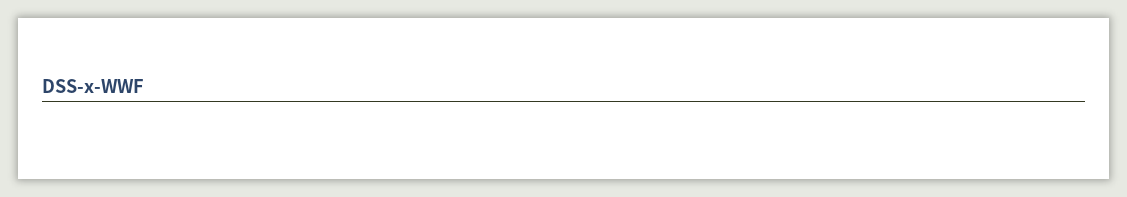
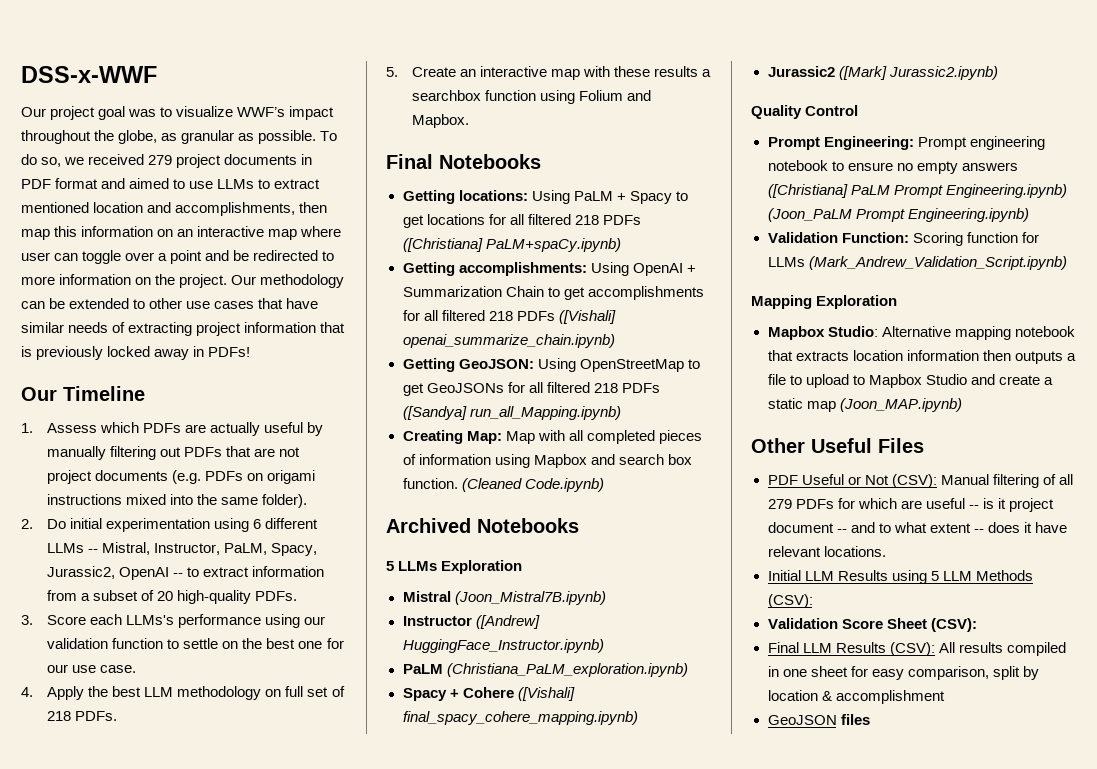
+ Our project goal was to visualize WWF’s impact throughout the globe, as granular as possible. To do so, we received 279 project documents in PDF format and aimed to use LLMs to extract mentioned location and accomplishments, then map this information on an interactive map where user can toggle over a point and be redirected to more information on the project. Our methodology can be extended to other use cases that have similar needs of extracting project information that is previously locked away in PDFs!
+ Our Timeline
+ 1. Assess which PDFs are actually useful by manually filtering out PDFs that are not project documents (e.g. PDFs on origami instructions mixed into the same folder).
+ 2. Do initial experimentation using 6 different LLMs -- Mistral, Instructor, PaLM, Spacy, Jurassic2, OpenAI -- to extract information from a subset of 20 high-quality PDFs.
+ 3. Score each LLMs's performance using our validation function to settle on the best one for our use case.
+ 4. Apply the best LLM methodology on full set of 218 PDFs.
+ 5. Create an interactive map with these results a searchbox function using Folium and Mapbox.
+ Final Notebooks
+ Getting locations: Using PaLM + Spacy to get locations for all filtered 218 PDFs ([Christiana] PaLM+spaCy.ipynb)
+ Getting accomplishments: Using OpenAI + Summarization Chain to get accomplishments for all filtered 218 PDFs ([Vishali] openai_summarize_chain.ipynb)
+ Getting GeoJSON: Using OpenStreetMap to get GeoJSONs for all filtered 218 PDFs ([Sandya] run_all_Mapping.ipynb)
+ Creating Map: Map with all completed pieces of information using Mapbox and search box function. (Cleaned Code.ipynb)
+ Archived Notebooks
+ 5 LLMs Exploration
+ Mistral (Joon_Mistral7B.ipynb)
+ Instructor ([Andrew] HuggingFace_Instructor.ipynb)
+ PaLM (Christiana_PaLM_exploration.ipynb)
+ Spacy + Cohere ([Vishali] final_spacy_cohere_mapping.ipynb)
+ Jurassic2 ([Mark] Jurassic2.ipynb)
+ Quality Control
+ Prompt Engineering: Prompt engineering notebook to ensure no empty answers ([Christiana] PaLM Prompt Engineering.ipynb) (Joon_PaLM Prompt Engineering.ipynb)
+ Validation Function: Scoring function for LLMs (Mark_Andrew_Validation_Script.ipynb)
+ Mapping Exploration
+ Mapbox Studio: Alternative mapping notebook that extracts location information then outputs a file to upload to Mapbox Studio and create a static map (Joon_MAP.ipynb)
+ Other Useful Files
+ PDF Useful or Not (CSV): Manual filtering of all 279 PDFs for which are useful -- is it project document -- and to what extent -- does it have relevant locations.
+ Initial LLM Results using 5 LLM Methods (CSV):
+ Validation Score Sheet (CSV):
+ Final LLM Results (CSV): All results compiled in one sheet for easy comparison, split by location & accomplishment
+ GeoJSON files

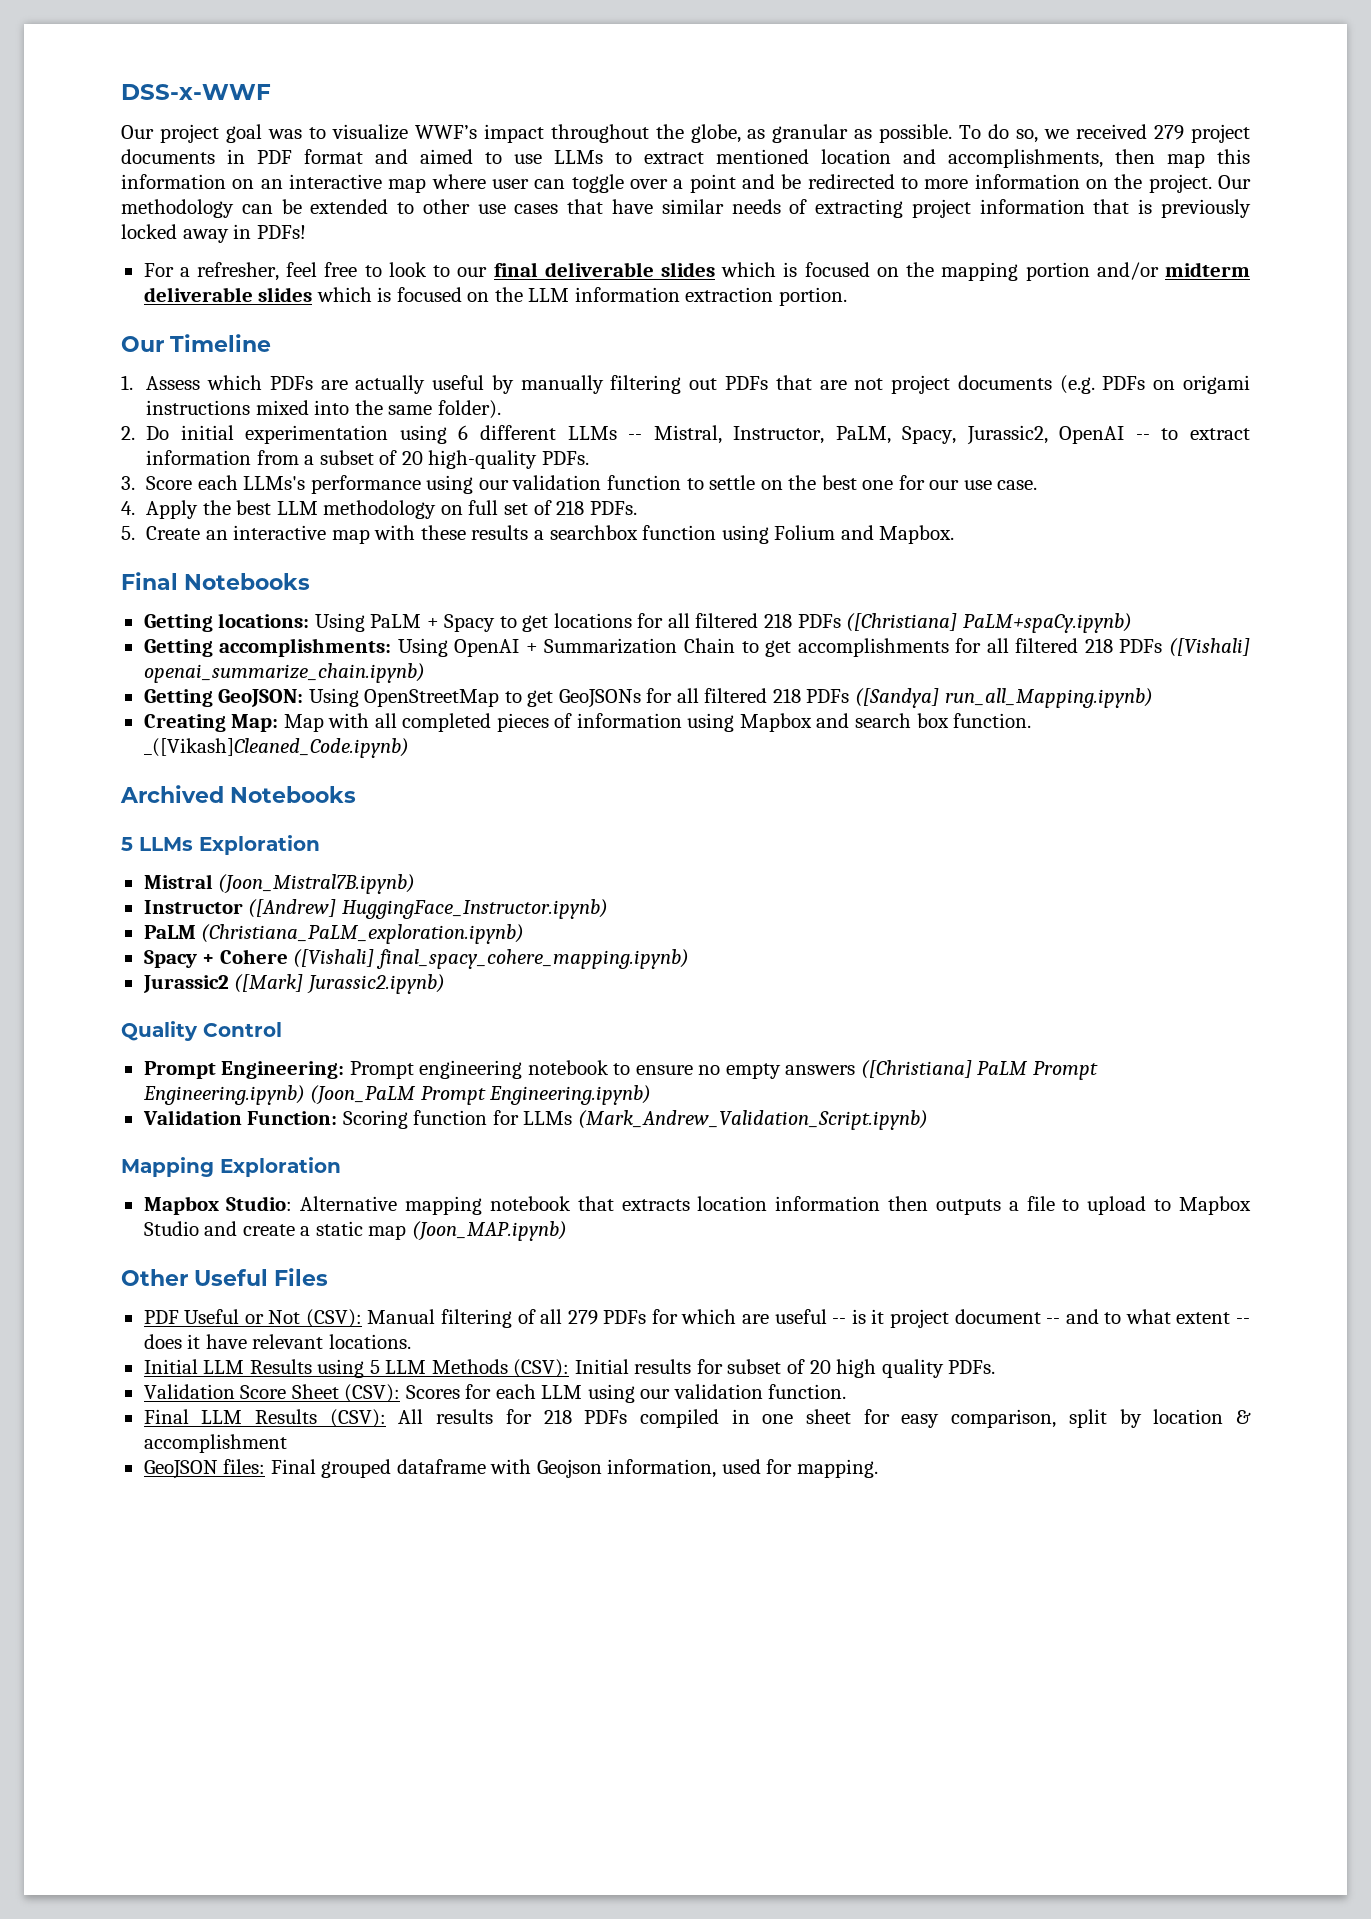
+ For a refresher, feel free to look to our final deliverable slides which is focused on the mapping portion and/or midterm deliverable slides which is focused on the LLM information extraction portion.
- (Cleaned Code.ipynb)
+ _([Vikash]Cleaned_Code.ipynb)
- Initial LLM Results using 5 LLM Methods (CSV):
- Validation Score Sheet (CSV):
+ Initial LLM Results using 5 LLM Methods (CSV): Initial results for subset of 20 high quality PDFs.
+ Validation Score Sheet (CSV): Scores for each LLM using our validation function.
- Final LLM Results (CSV): All results compiled in one sheet for easy comparison, split by location & accomplishment
+ Final LLM Results (CSV): All results for 218 PDFs compiled in one sheet for easy comparison, split by location & accomplishment
- GeoJSON files
+ GeoJSON files: Final grouped dataframe with Geojson information, used for mapping.

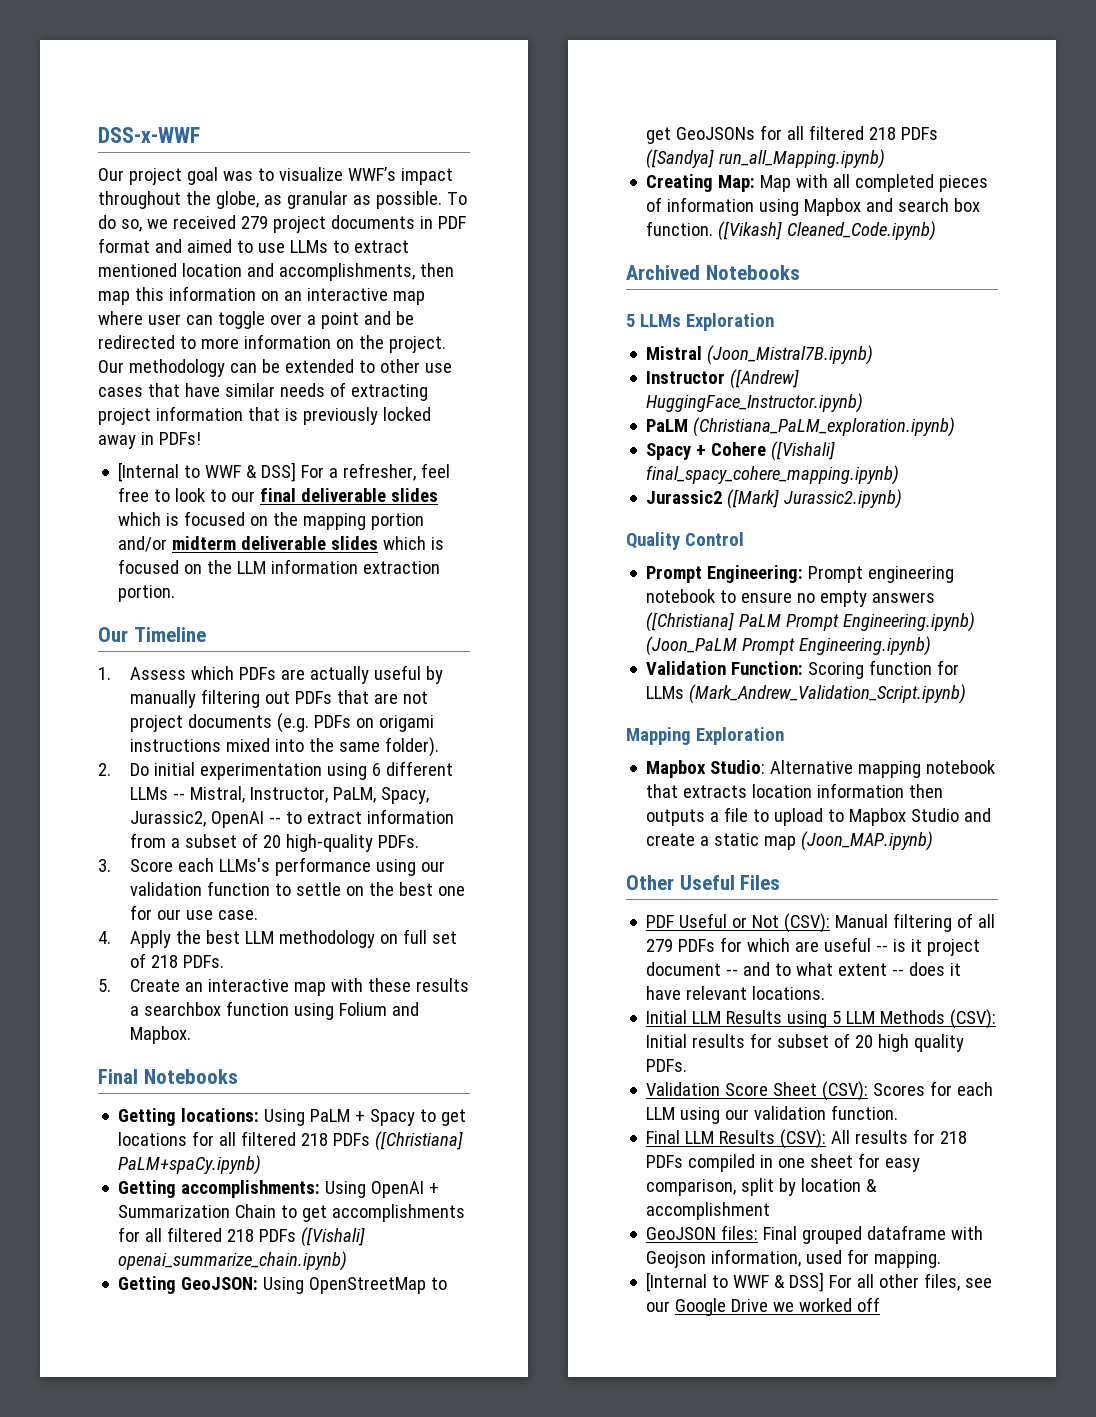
- For a refresher, feel free to look to our final deliverable slides which is focused on the mapping portion and/or midterm deliverable slides which is focused on the LLM information extraction portion.
+ [Internal to WWF & DSS] For a refresher, feel free to look to our final deliverable slides which is focused on the mapping portion and/or midterm deliverable slides which is focused on the LLM information extraction portion.
- _([Vikash]Cleaned_Code.ipynb)
+ ([Vikash] Cleaned_Code.ipynb)
+ [Internal to WWF & DSS] For all other files, see our Google Drive we worked off

